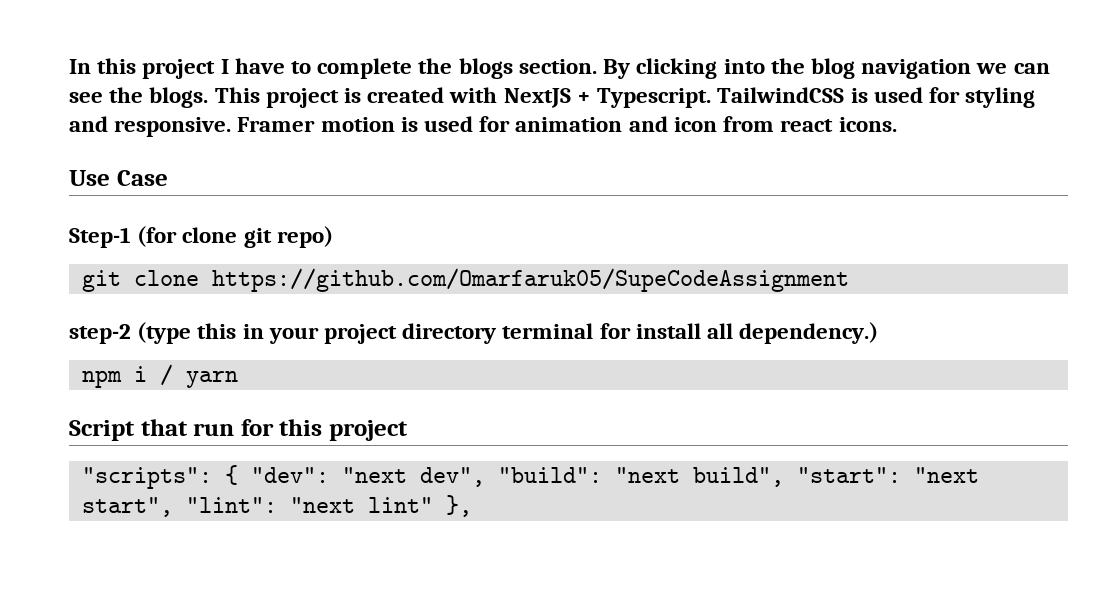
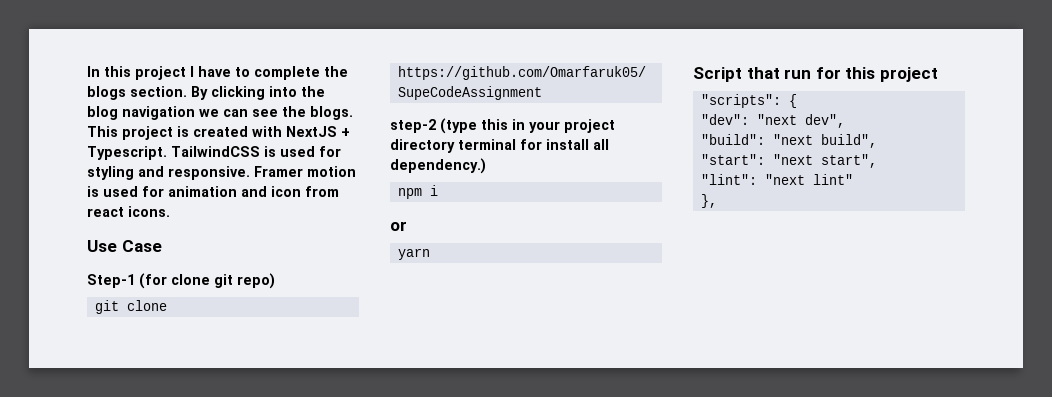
- npm i / yarn
+ npm i
+ or
+ yarn
- "scripts": { "dev": "next dev", "build": "next build", "start": "next start", "lint": "next lint" },
+ "scripts": {
+ "dev": "next dev",
+ "build": "next build",
+ "start": "next start",
+ "lint": "next lint"
+ },

